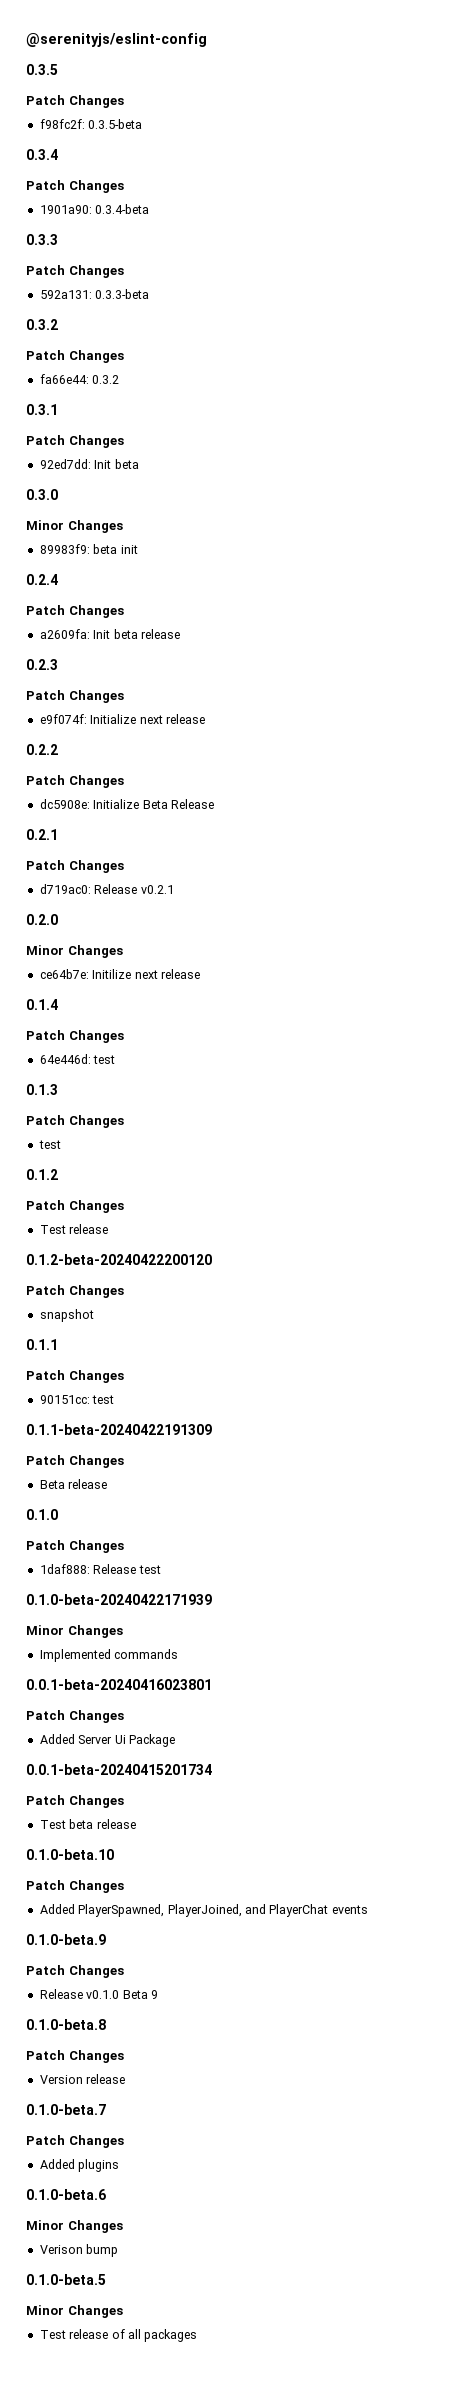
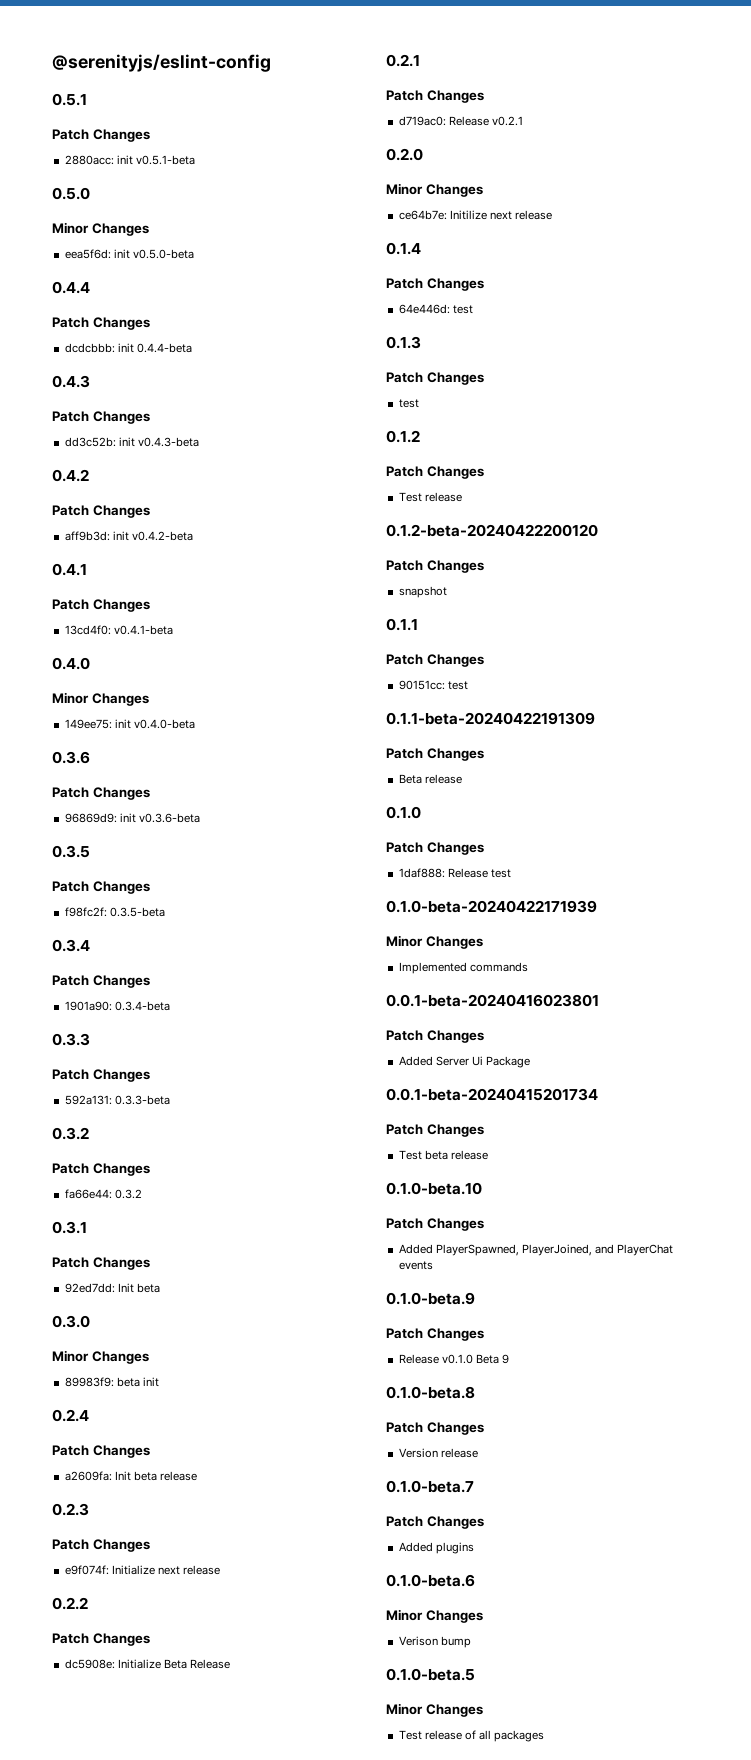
+ 0.5.1
+ Patch Changes
+ 2880acc: init v0.5.1-beta
+ 0.5.0
+ Minor Changes
+ eea5f6d: init v0.5.0-beta
+ 0.4.4
+ Patch Changes
+ dcdcbbb: init 0.4.4-beta
+ 0.4.3
+ Patch Changes
+ dd3c52b: init v0.4.3-beta
+ 0.4.2
+ Patch Changes
+ aff9b3d: init v0.4.2-beta
+ 0.4.1
+ Patch Changes
+ 13cd4f0: v0.4.1-beta
+ 0.4.0
+ Minor Changes
+ 149ee75: init v0.4.0-beta
+ 0.3.6
+ Patch Changes
+ 96869d9: init v0.3.6-beta

